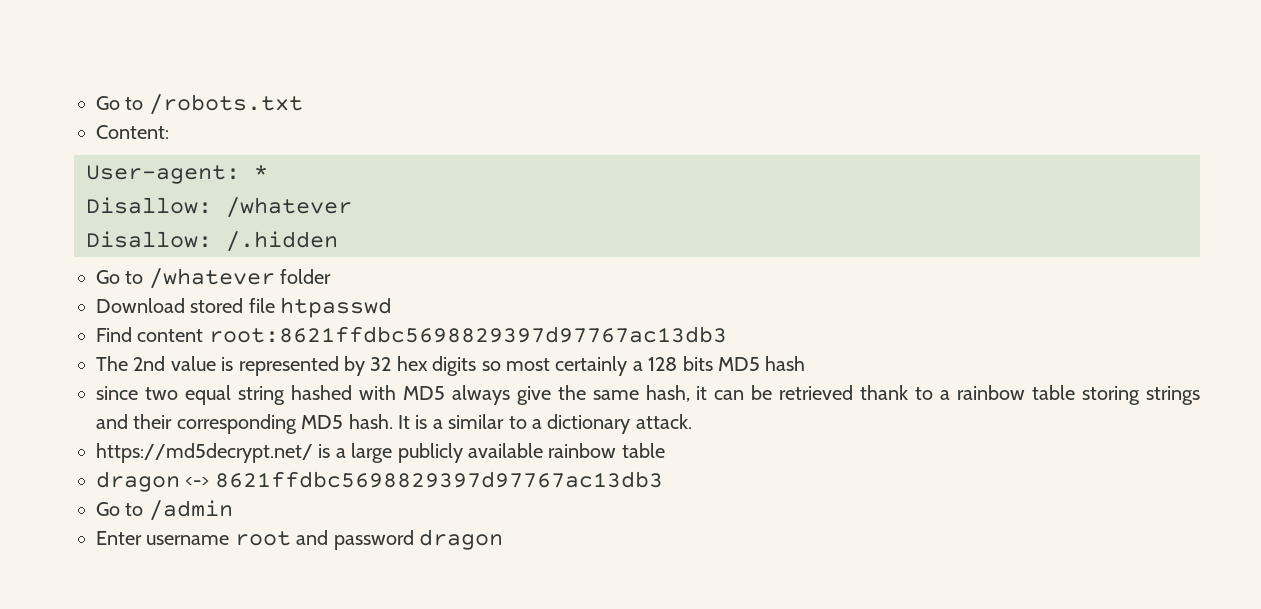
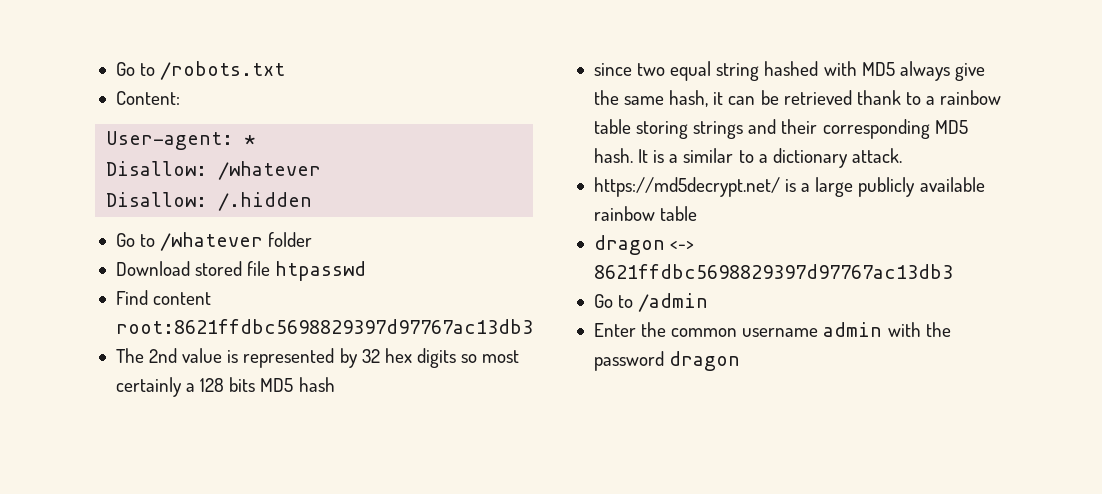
- Enter username root and password dragon
+ Enter the common username admin with the password dragon

